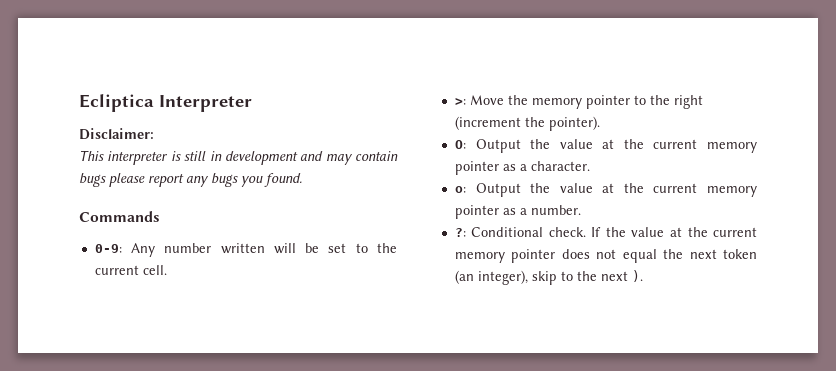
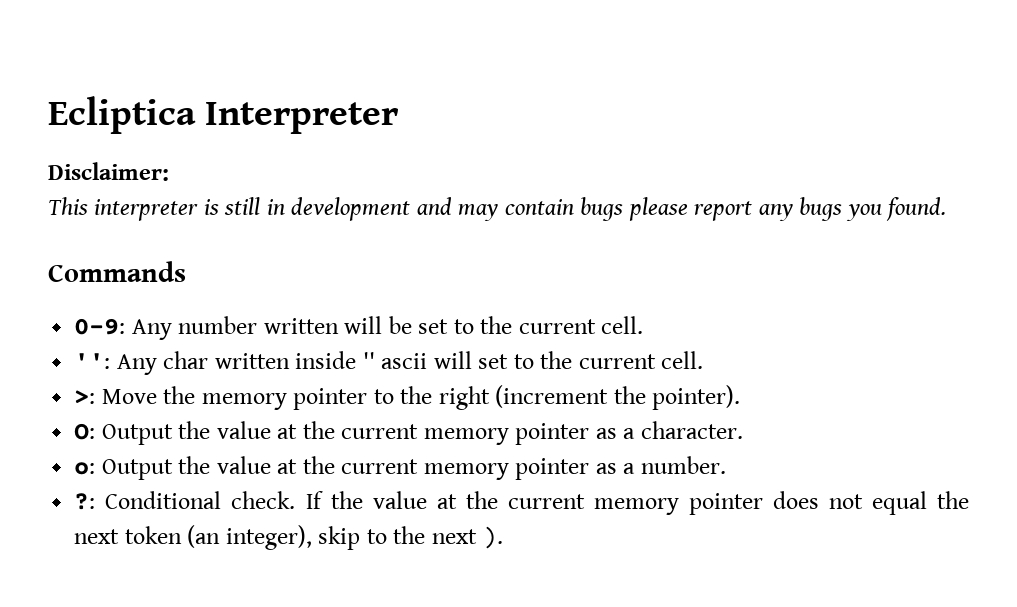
+ '': Any char written inside '' ascii will set to the current cell.

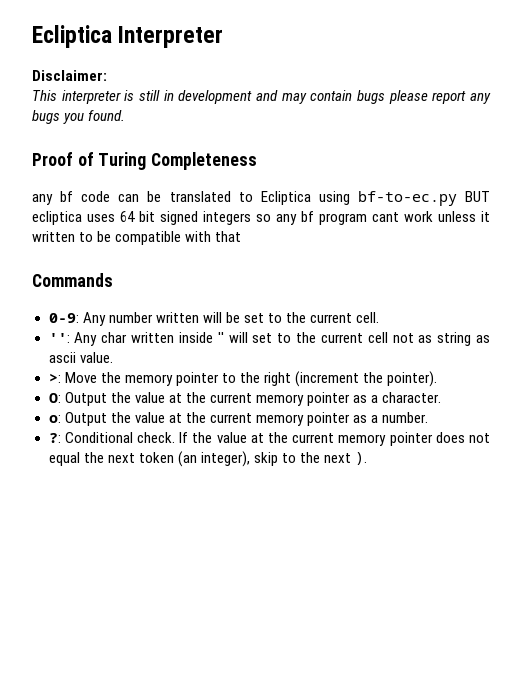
+ Proof of Turing Completeness
+ any bf code can be translated to Ecliptica using bf-to-ec.py BUT ecliptica uses 64 bit signed integers so any bf program cant work unless it written to be compatible with that
- '': Any char written inside '' ascii will set to the current cell.
+ '': Any char written inside '' will set to the current cell not as string as ascii value.

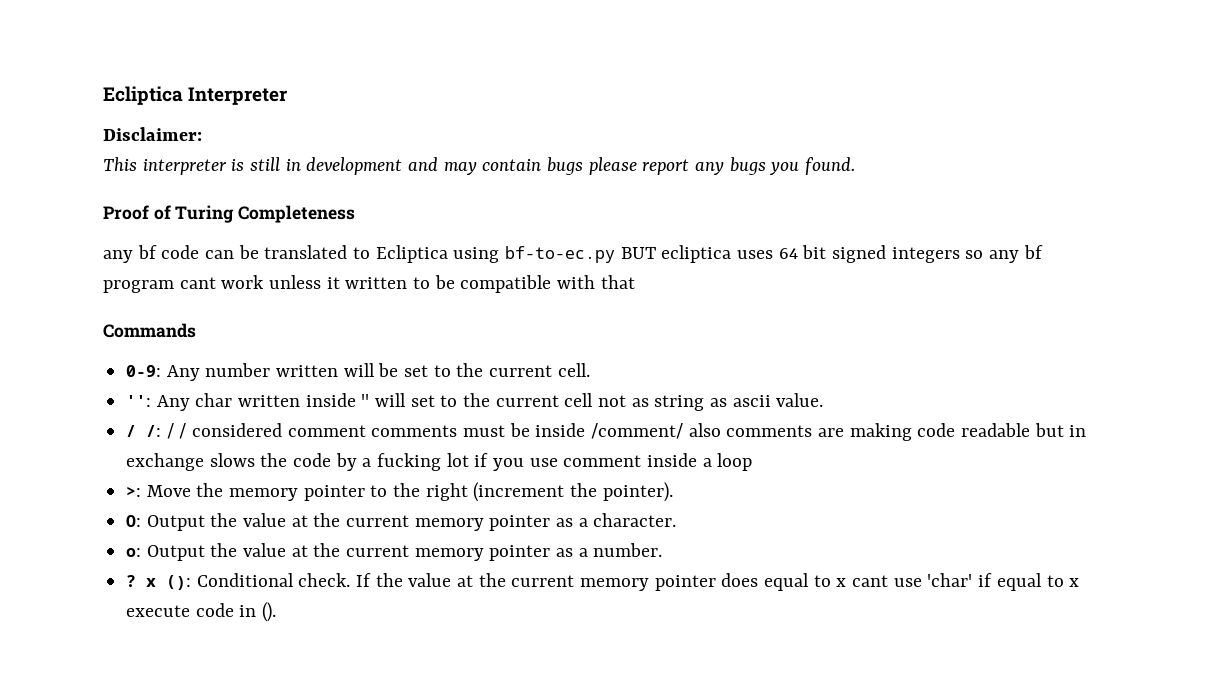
+ / /: / / considered comment comments must be inside /comment/ also comments are making code readable but in exchange slows the code by a fucking lot if you use comment inside a loop
- ?: Conditional check.
+ ? x (): Conditional check.
- If the value at the current memory pointer does not equal the next token (an integer), skip to the next ).
+ If the value at the current memory pointer does equal to x cant use 'char' if equal to x execute code in ().

